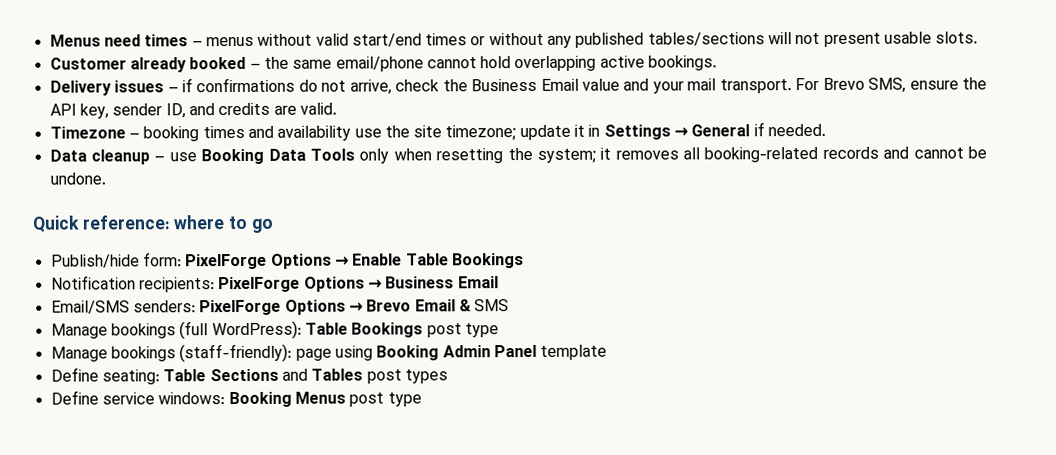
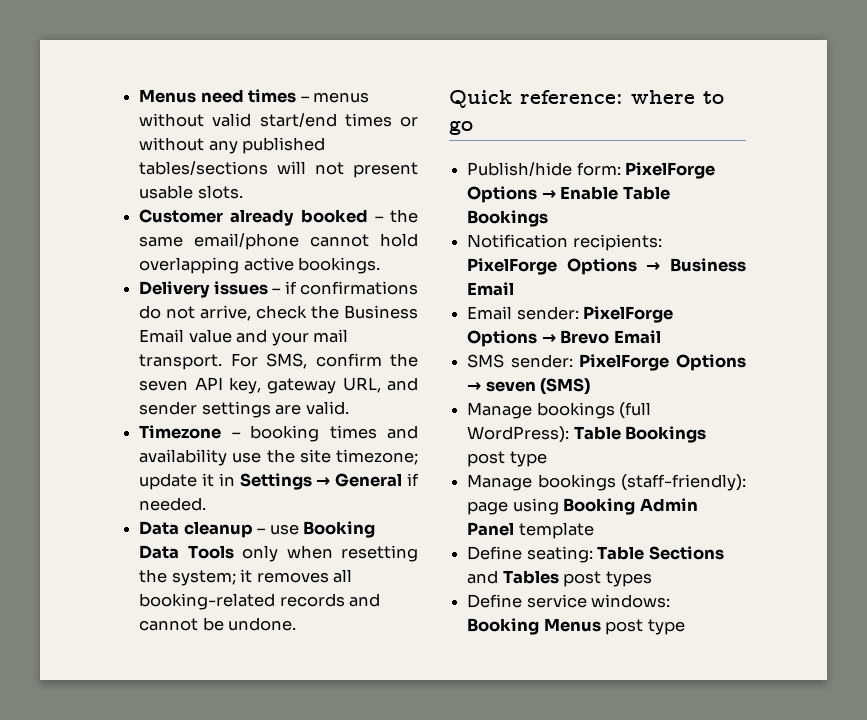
- For Brevo SMS, ensure the API key, sender ID, and credits are valid.
+ For SMS, confirm the seven API key, gateway URL, and sender settings are valid.
- Email/SMS senders: PixelForge Options → Brevo Email & SMS
+ Email sender: PixelForge Options → Brevo Email
+ SMS sender: PixelForge Options → seven (SMS)

